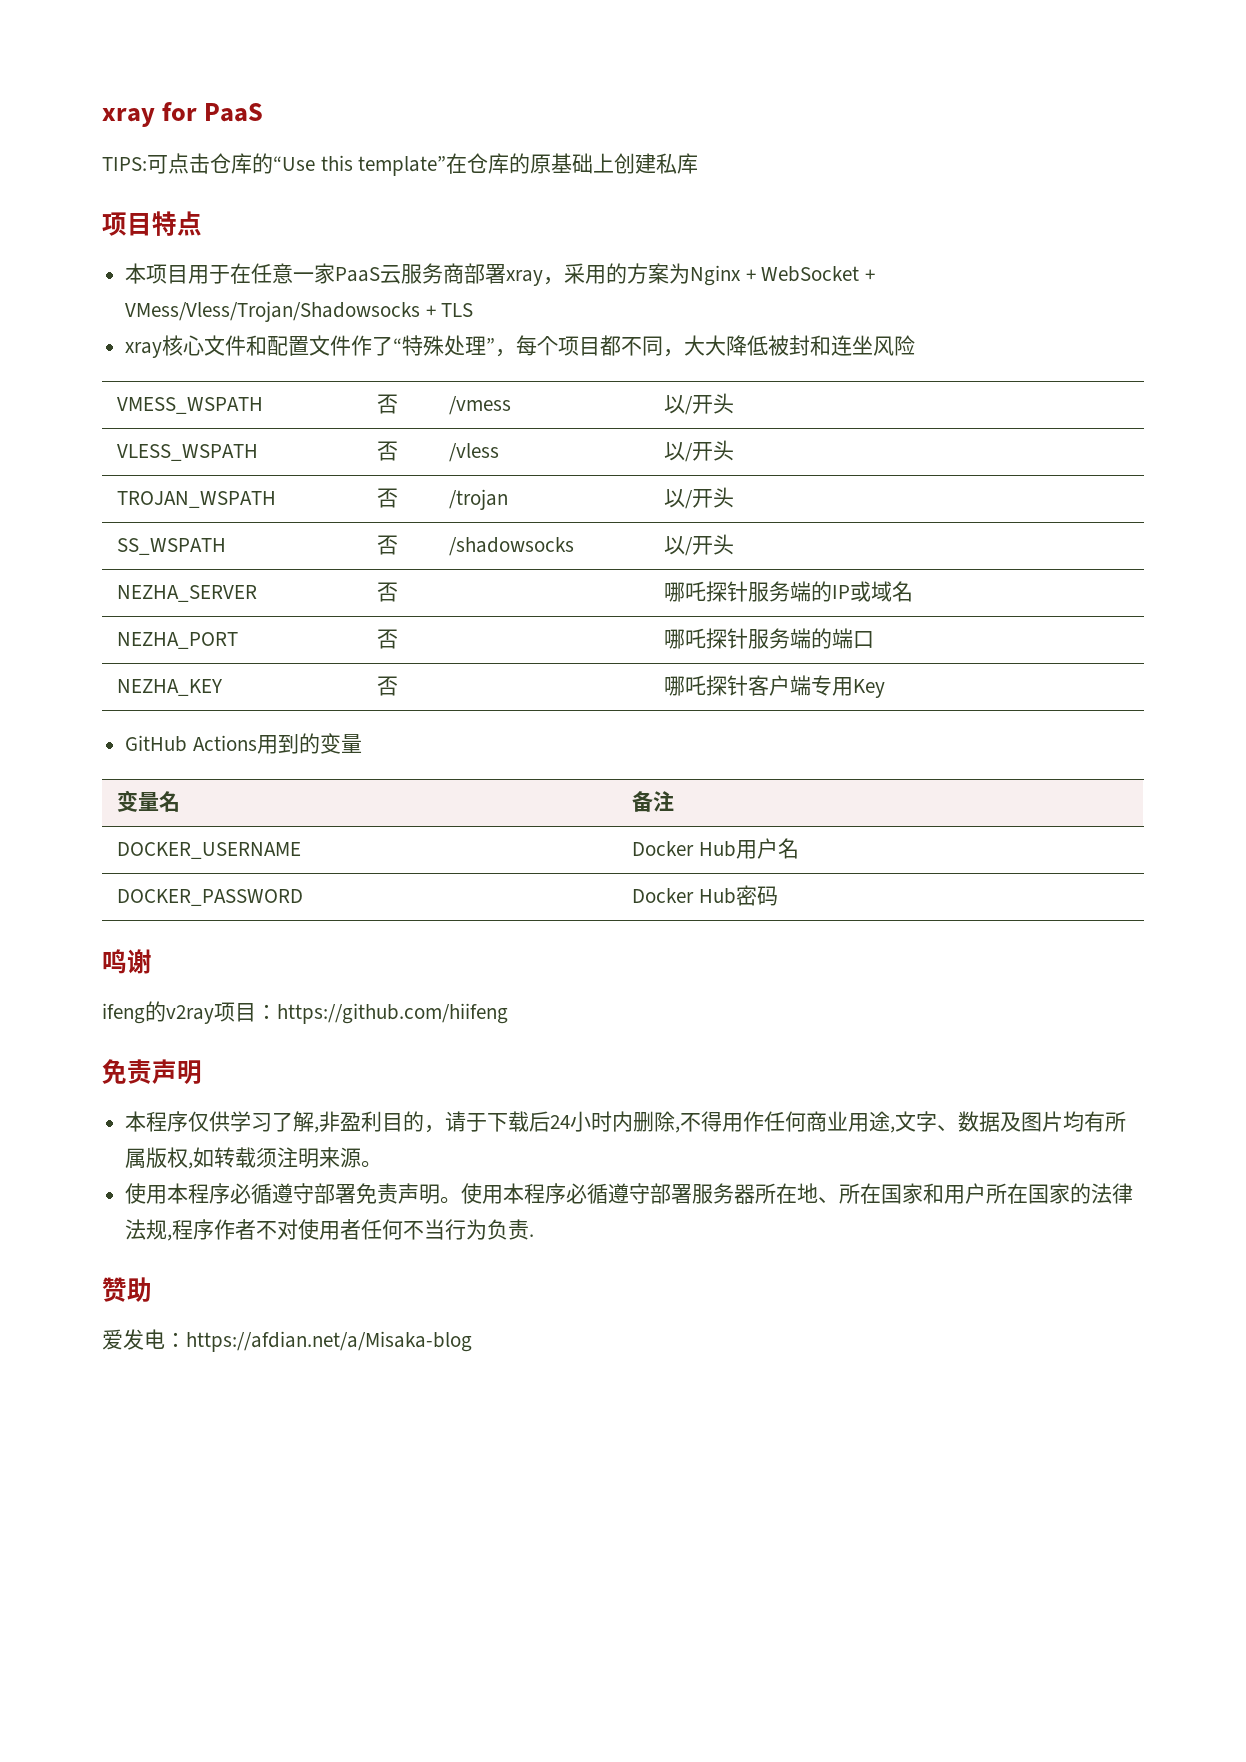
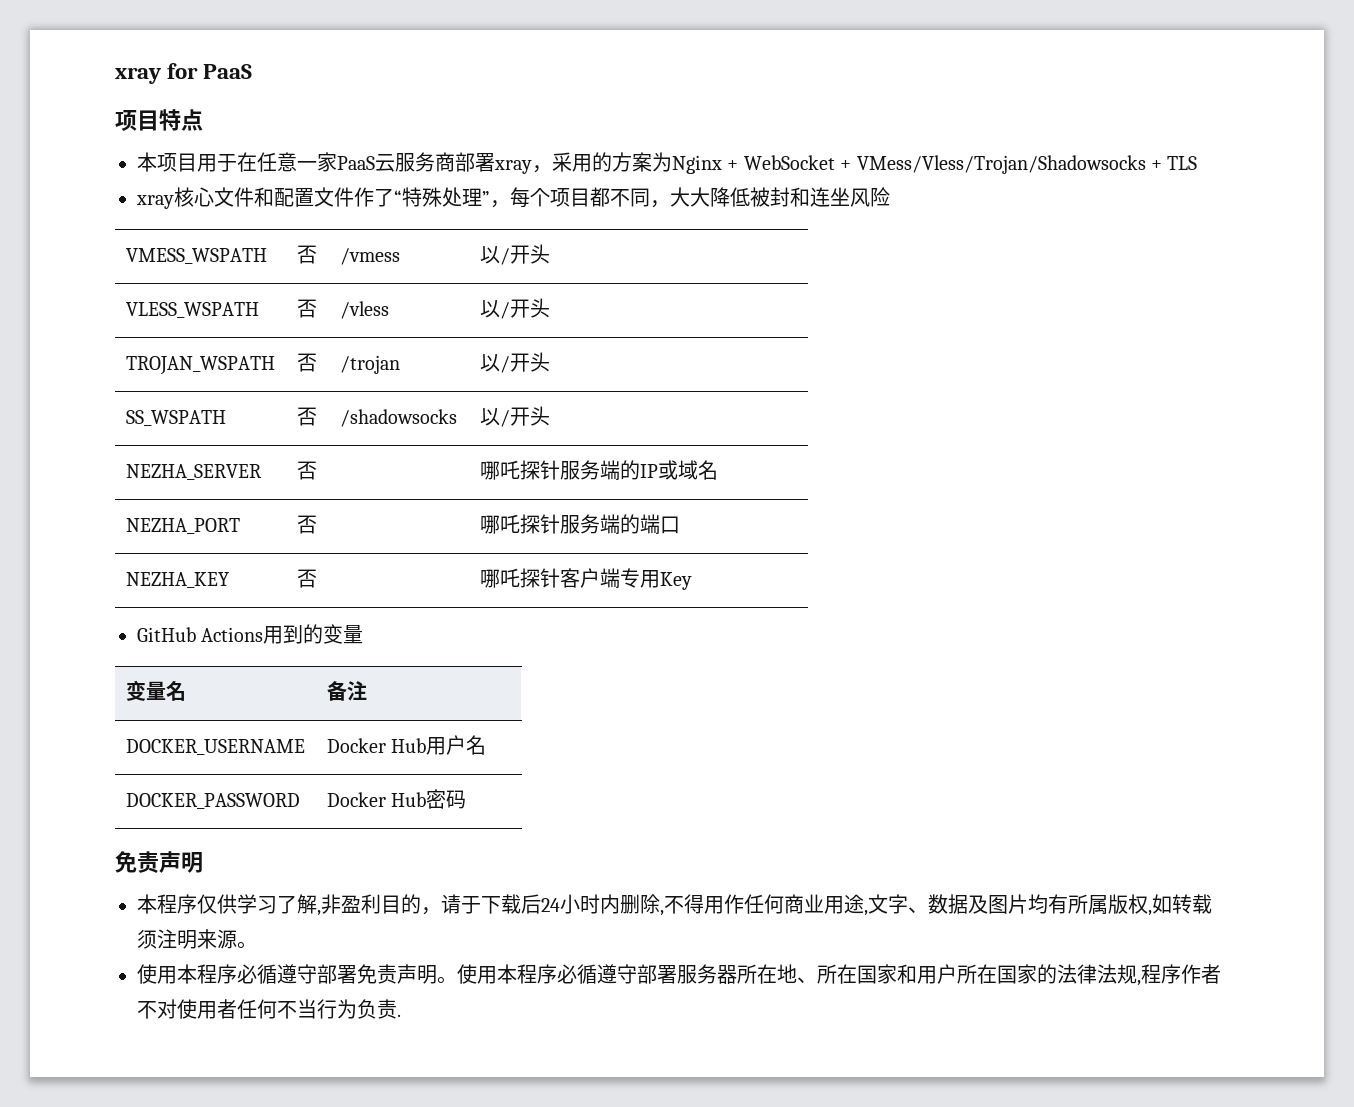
- TIPS:可点击仓库的“Use this template”在仓库的原基础上创建私库
- 鸣谢
- ifeng的v2ray项目：https://github.com/hiifeng
- 赞助
- 爱发电：https://afdian.net/a/Misaka-blog

